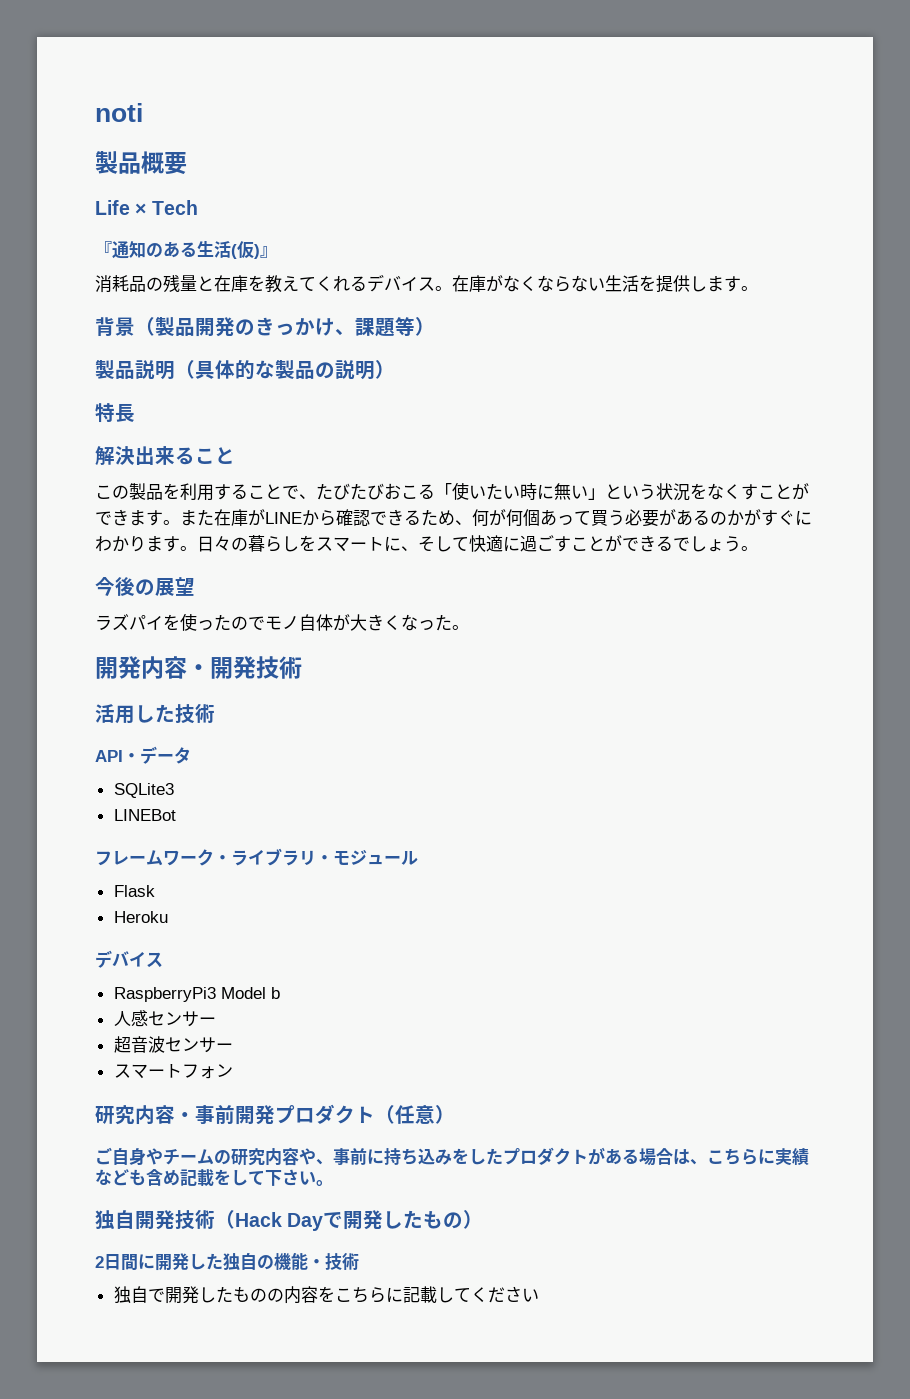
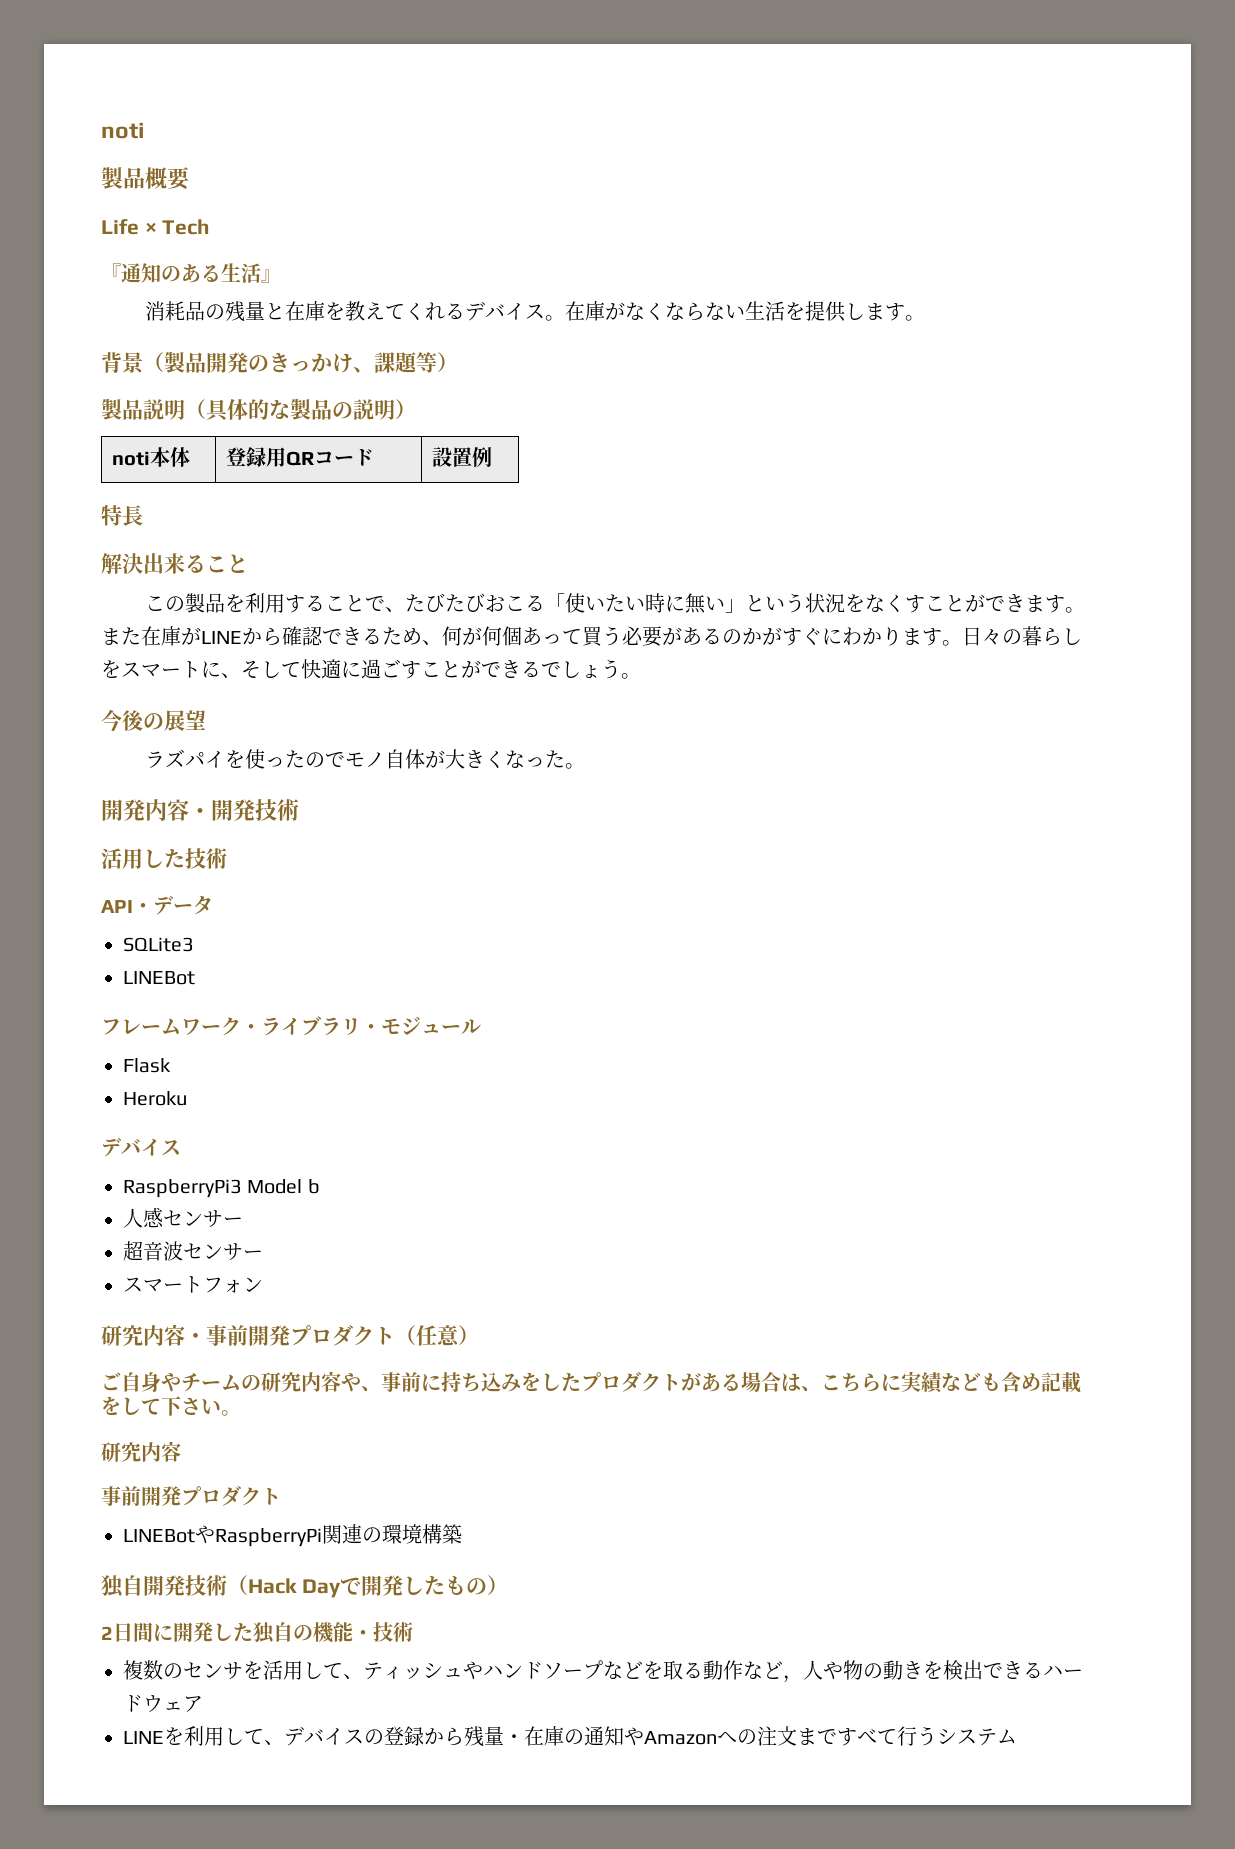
- 『通知のある生活(仮)』
+ 『通知のある生活』
+ noti本体 | 登録用QRコード | 設置例
  ご自身やチームの研究内容や、事前に持ち込みをしたプロダクトがある場合は、こちらに実績なども含め記載をして下さい。
+ 研究内容
+ 事前開発プロダクト
+ LINEBotやRaspberryPi関連の環境構築
- 独自で開発したものの内容をこちらに記載してください
+ 複数のセンサを活用して、ティッシュやハンドソープなどを取る動作など，人や物の動きを検出できるハードウェア
+ LINEを利用して、デバイスの登録から残量・在庫の通知やAmazonへの注文まですべて行うシステム

